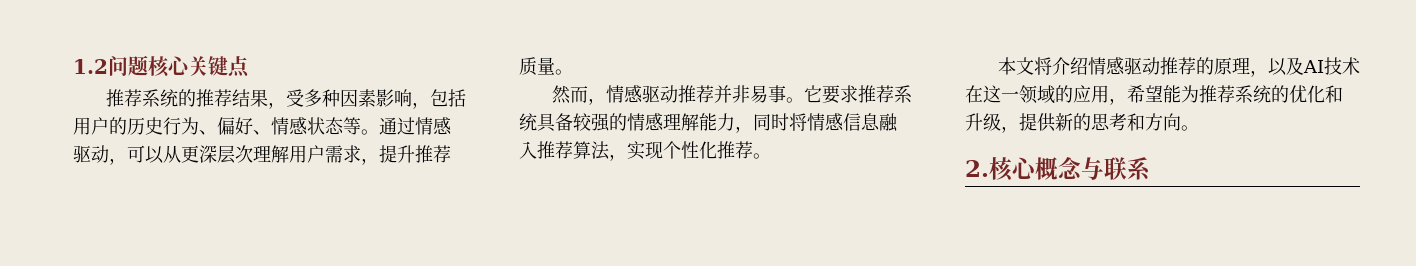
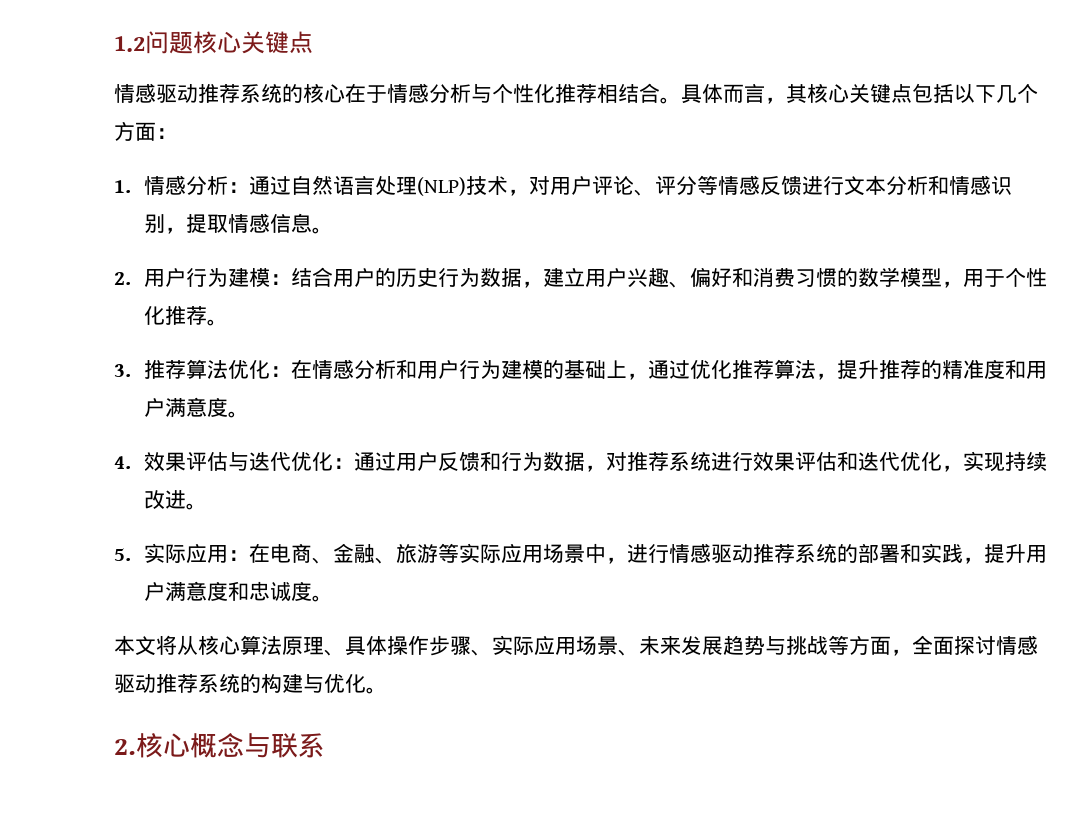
- 推荐系统的推荐结果，受多种因素影响，包括用户的历史行为、偏好、情感状态等。通过情感驱动，可以从更深层次理解用户需求，提升推荐质量。
- 然而，情感驱动推荐并非易事。它要求推荐系统具备较强的情感理解能力，同时将情感信息融入推荐算法，实现个性化推荐。
- 本文将介绍情感驱动推荐的原理，以及AI技术在这一领域的应用，希望能为推荐系统的优化和升级，提供新的思考和方向。
+ 情感驱动推荐系统的核心在于情感分析与个性化推荐相结合。具体而言，其核心关键点包括以下几个方面：
+ 1.情感分析：通过自然语言处理(NLP)技术，对用户评论、评分等情感反馈进行文本分析和情感识别，提取情感信息。
+ 2.用户行为建模：结合用户的历史行为数据，建立用户兴趣、偏好和消费习惯的数学模型，用于个性化推荐。
+ 3.推荐算法优化：在情感分析和用户行为建模的基础上，通过优化推荐算法，提升推荐的精准度和用户满意度。
+ 4.效果评估与迭代优化：通过用户反馈和行为数据，对推荐系统进行效果评估和迭代优化，实现持续改进。
+ 5.实际应用：在电商、金融、旅游等实际应用场景中，进行情感驱动推荐系统的部署和实践，提升用户满意度和忠诚度。
+ 本文将从核心算法原理、具体操作步骤、实际应用场景、未来发展趋势与挑战等方面，全面探讨情感驱动推荐系统的构建与优化。

